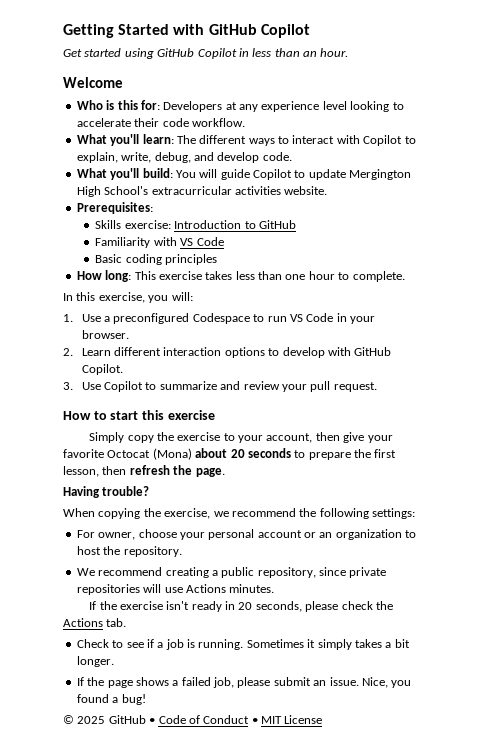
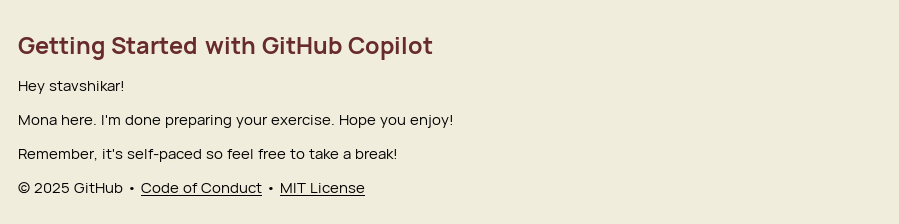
- Get started using GitHub Copilot in less than an hour.
- Welcome
- Who is this for: Developers at any experience level looking to accelerate their code workflow.
- What you'll learn: The different ways to interact with Copilot to explain, write, debug, and develop code.
- What you'll build: You will guide Copilot to update Mergington High School's extracurricular activities website.
- Prerequisites:
- Skills exercise: Introduction to GitHub
- Familiarity with VS Code
- Basic coding principles
- How long: This exercise takes less than one hour to complete.
- In this exercise, you will:
- 1. Use a preconfigured Codespace to run VS Code in your browser.
- 2. Learn different interaction options to develop with GitHub Copilot.
- 3. Use Copilot to summarize and review your pull request.
- How to start this exercise
- Simply copy the exercise to your account, then give your favorite Octocat (Mona) about 20 seconds to prepare the first lesson, then refresh the page.
- Having trouble?
- When copying the exercise, we recommend the following settings:
- For owner, choose your personal account or an organization to host the repository.
- We recommend creating a public repository, since private repositories will use Actions minutes.
- If the exercise isn't ready in 20 seconds, please check the Actions tab.
- Check to see if a job is running. Sometimes it simply takes a bit longer.
- If the page shows a failed job, please submit an issue. Nice, you found a bug!
+ Hey stavshikar!
+ Mona here. I'm done preparing your exercise. Hope you enjoy!
+ Remember, it's self-paced so feel free to take a break!

